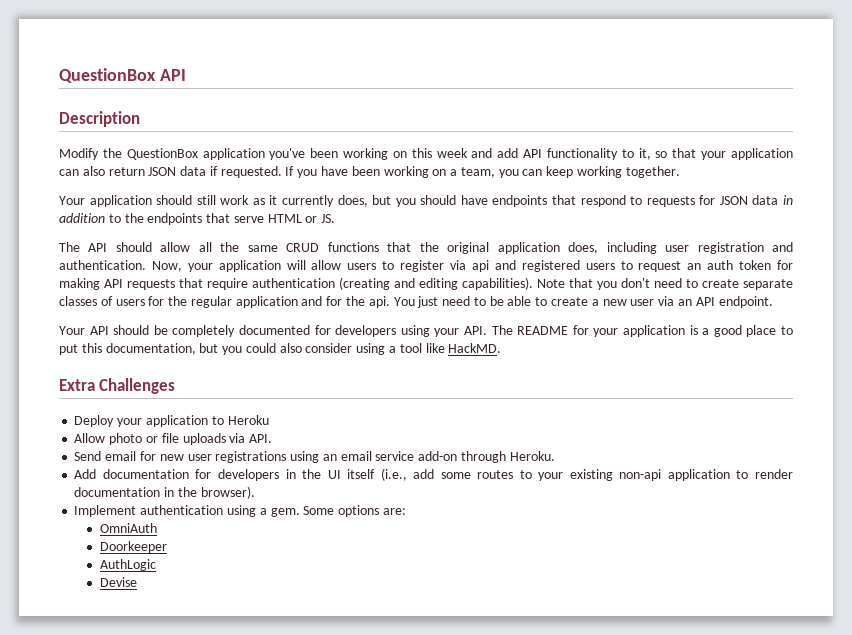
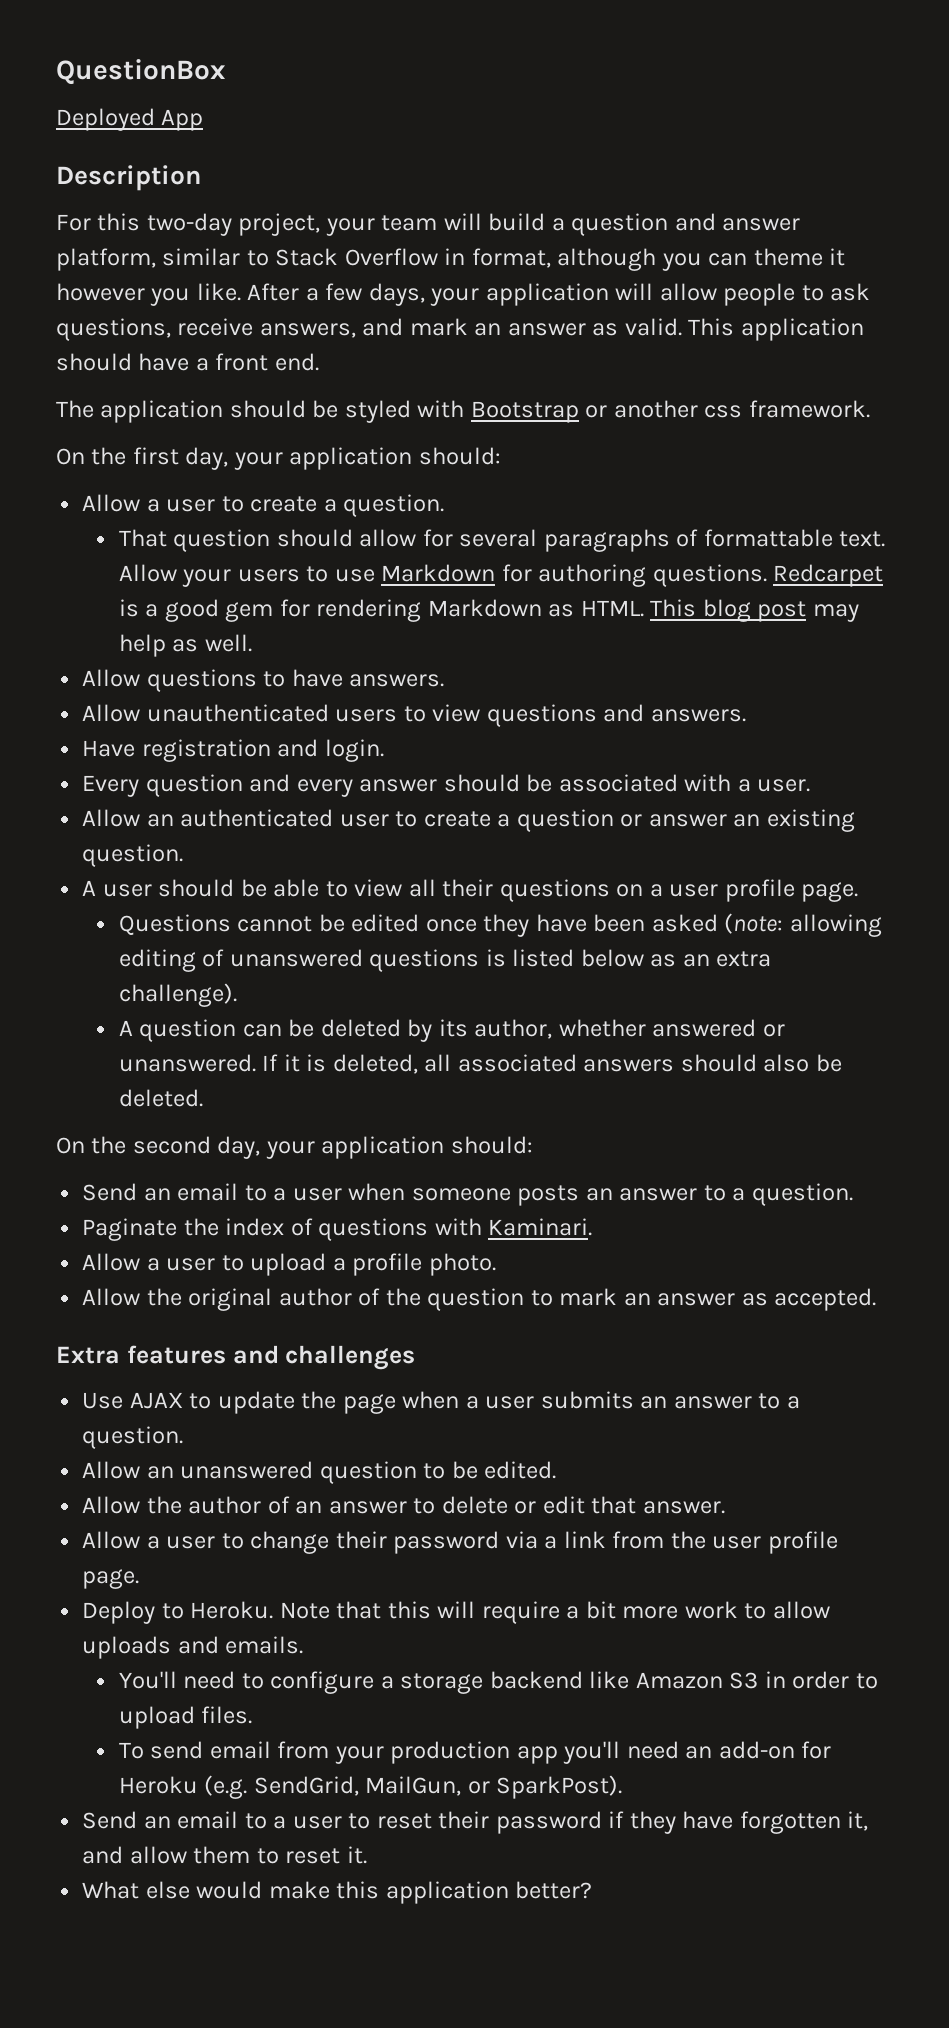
- QuestionBox API
+ QuestionBox
+ Deployed App
- Modify the QuestionBox application you've been working on this week and add API functionality to it, so that your application can also return JSON data if requested. If you have been working on a team, you can keep working together.
- Your application should still work as it currently does, but you should have endpoints that respond to requests for JSON data in addition to the endpoints that serve HTML or JS.
- The API should allow all the same CRUD functions that the original application does, including user registration and authentication. Now, your application will allow users to register via api and registered users to request an auth token for making API requests that require authentication (creating and editing capabilities). Note that you don't need to create separate classes of users for the regular application and for the api. You just need to be able to create a new user via an API endpoint.
- Your API should be completely documented for developers using your API. The README for your application is a good place to put this documentation, but you could also consider using a tool like HackMD.
- Extra Challenges
- Deploy your application to Heroku
- Allow photo or file uploads via API.
- Send email for new user registrations using an email service add-on through Heroku.
- Add documentation for developers in the UI itself (i.e., add some routes to your existing non-api application to render documentation in the browser).
- Implement authentication using a gem. Some options are:
- OmniAuth
- Doorkeeper
- AuthLogic
- Devise
+ For this two-day project, your team will build a question and answer platform, similar to Stack Overflow in format, although you can theme it however you like. After a few days, your application will allow people to ask questions, receive answers, and mark an answer as valid. This application should have a front end.
+ The application should be styled with Bootstrap or another css framework.
+ On the first day, your application should:
+ Allow a user to create a question.
+ That question should allow for several paragraphs of formattable text. Allow your users to use Markdown for authoring questions. Redcarpet is a good gem for rendering Markdown as HTML. This blog post may help as well.
+ Allow questions to have answers.
+ Allow unauthenticated users to view questions and answers.
+ Have registration and login.
+ Every question and every answer should be associated with a user.
+ Allow an authenticated user to create a question or answer an existing question.
+ A user should be able to view all their questions on a user profile page.
+ Questions cannot be edited once they have been asked (note: allowing editing of unanswered questions is listed below as an extra challenge).
+ A question can be deleted by its author, whether answered or unanswered. If it is deleted, all associated answers should also be deleted.
+ On the second day, your application should:
+ Send an email to a user when someone posts an answer to a question.
+ Paginate the index of questions with Kaminari.
+ Allow a user to upload a profile photo.
+ Allow the original author of the question to mark an answer as accepted.
+ Extra features and challenges
+ Use AJAX to update the page when a user submits an answer to a question.
+ Allow an unanswered question to be edited.
+ Allow the author of an answer to delete or edit that answer.
+ Allow a user to change their password via a link from the user profile page.
+ Deploy to Heroku. Note that this will require a bit more work to allow uploads and emails.
+ You'll need to configure a storage backend like Amazon S3 in order to upload files.
+ To send email from your production app you'll need an add-on for Heroku (e.g. SendGrid, MailGun, or SparkPost).
+ Send an email to a user to reset their password if they have forgotten it, and allow them to reset it.
+ What else would make this application better?

